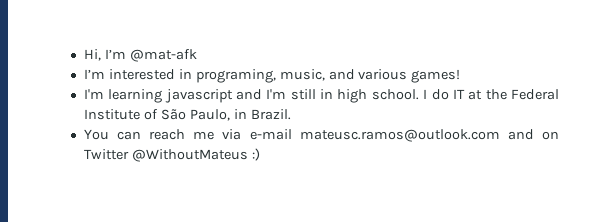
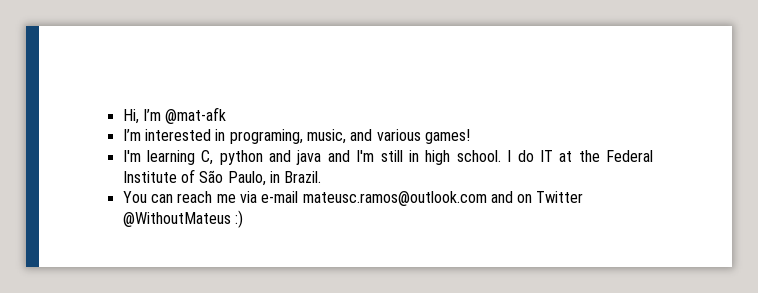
- I'm learning javascript and I'm still in high school.
+ I'm learning C, python and java and I'm still in high school.

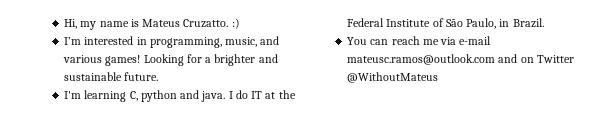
- Hi, I’m @mat-afk
+ Hi, my name is Mateus Cruzatto. :)
- I’m interested in programing, music, and various games!
+ I’m interested in programming, music, and various games! Looking for a brighter and sustainable future.
- I'm learning C, python and java and I'm still in high school.
+ I'm learning C, python and java.
- You can reach me via e-mail mateusc.ramos@outlook.com and on Twitter @WithoutMateus :)
+ You can reach me via e-mail mateusc.ramos@outlook.com and on Twitter @WithoutMateus

